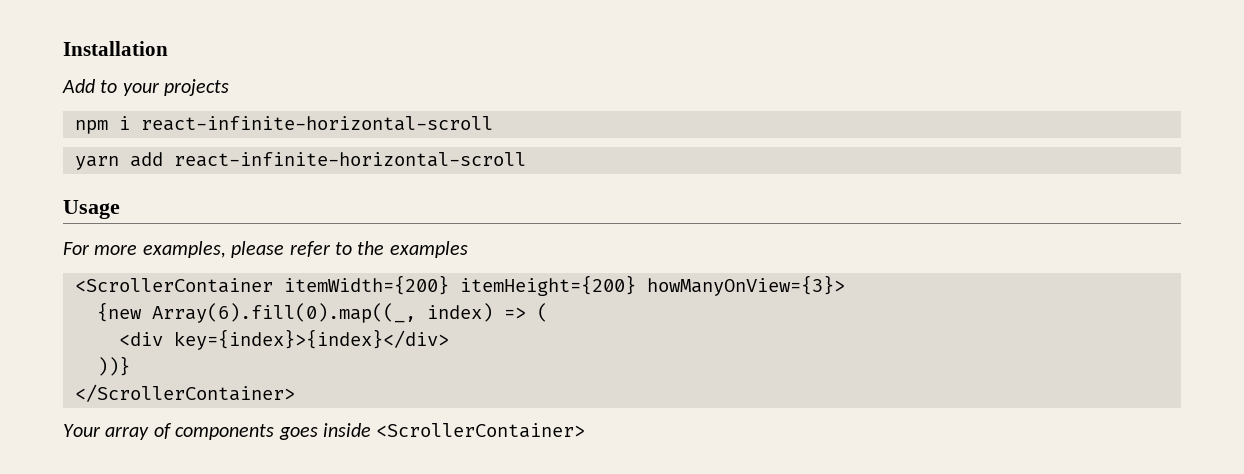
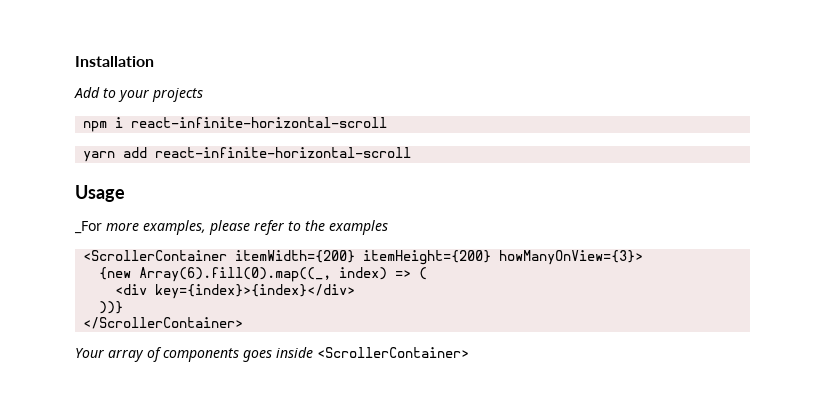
- For more examples, please refer to the examples
+ _For more examples, please refer to the examples

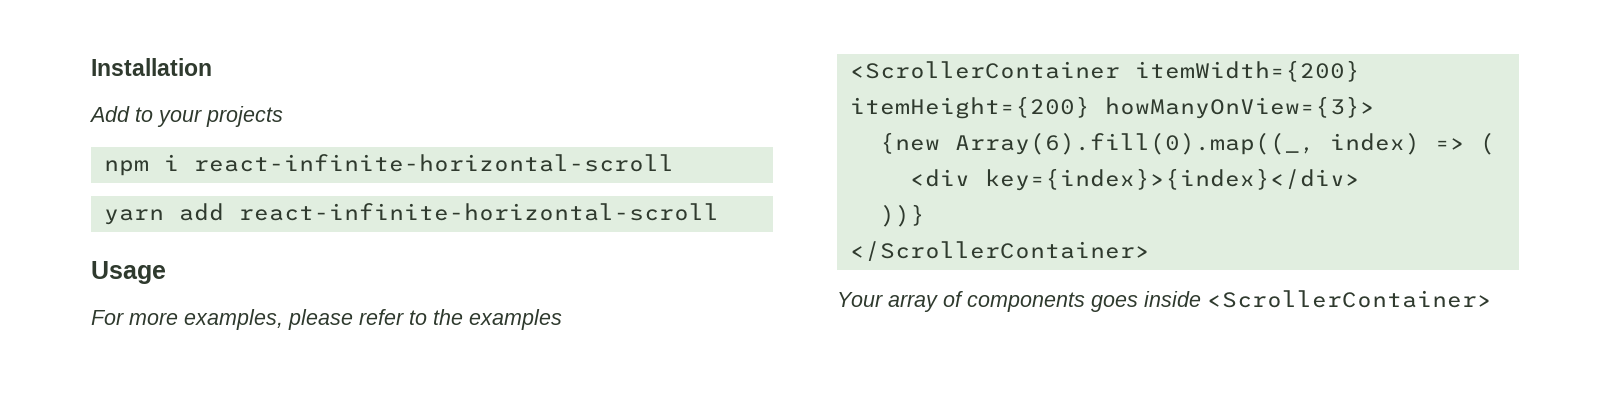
- _For more examples, please refer to the examples
+ For more examples, please refer to the examples

